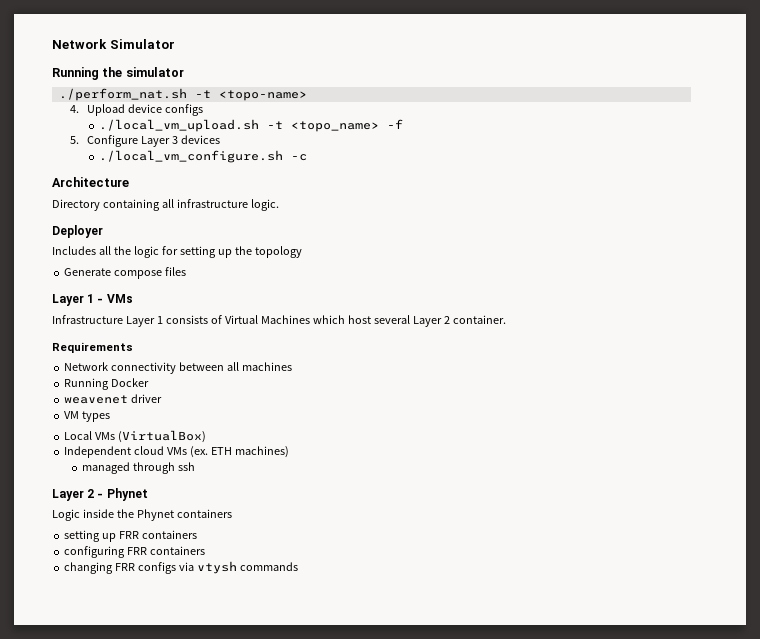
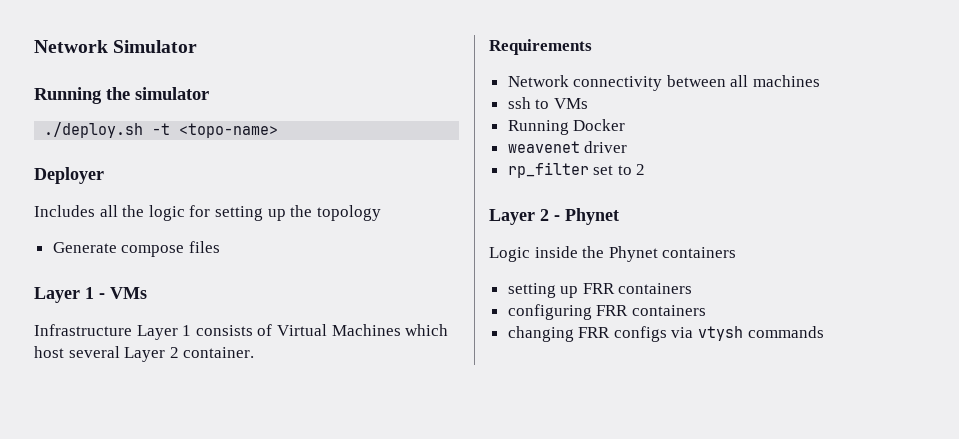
- ./perform_nat.sh -t <topo-name>
+ ./deploy.sh -t <topo-name>
- 4. Upload device configs
- ./local_vm_upload.sh -t <topo_name> -f
- 5. Configure Layer 3 devices
- ./local_vm_configure.sh -c
- Architecture
- Directory containing all infrastructure logic.
+ ssh to VMs
- VM types
- Local VMs (VirtualBox)
- Independent cloud VMs (ex. ETH machines)
- managed through ssh
+ rp_filter set to 2

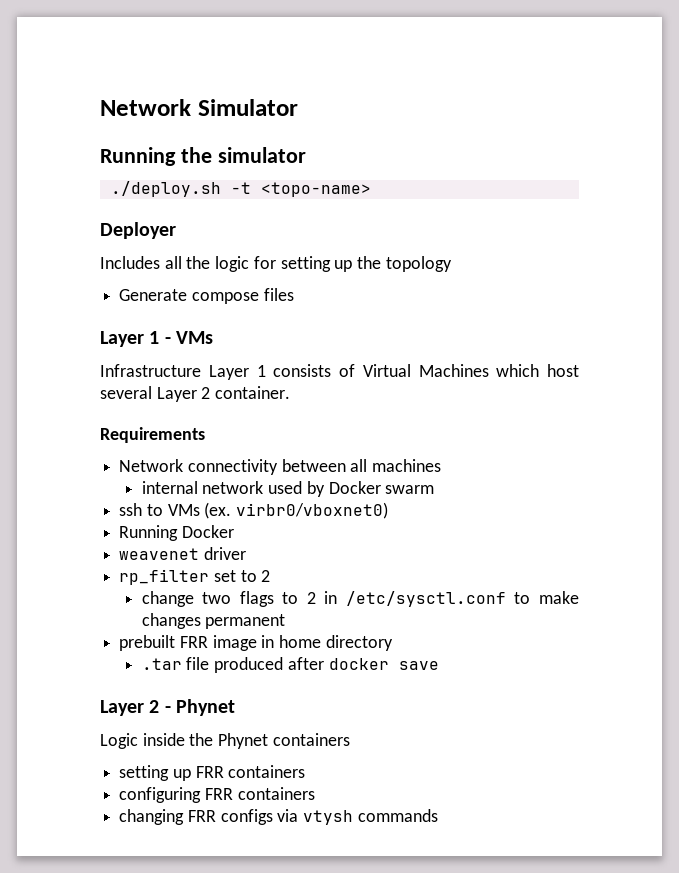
+ internal network used by Docker swarm
- ssh to VMs
+ ssh to VMs (ex. virbr0/vboxnet0)
+ change two flags to 2 in /etc/sysctl.conf to make changes permanent
+ prebuilt FRR image in home directory
+ .tar file produced after docker save

